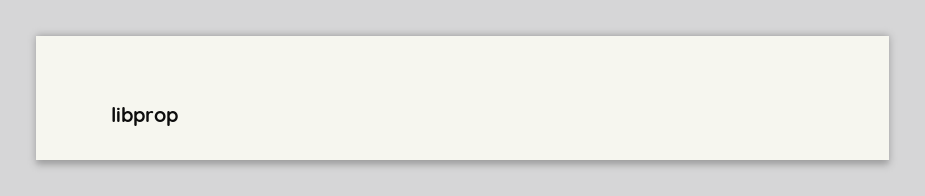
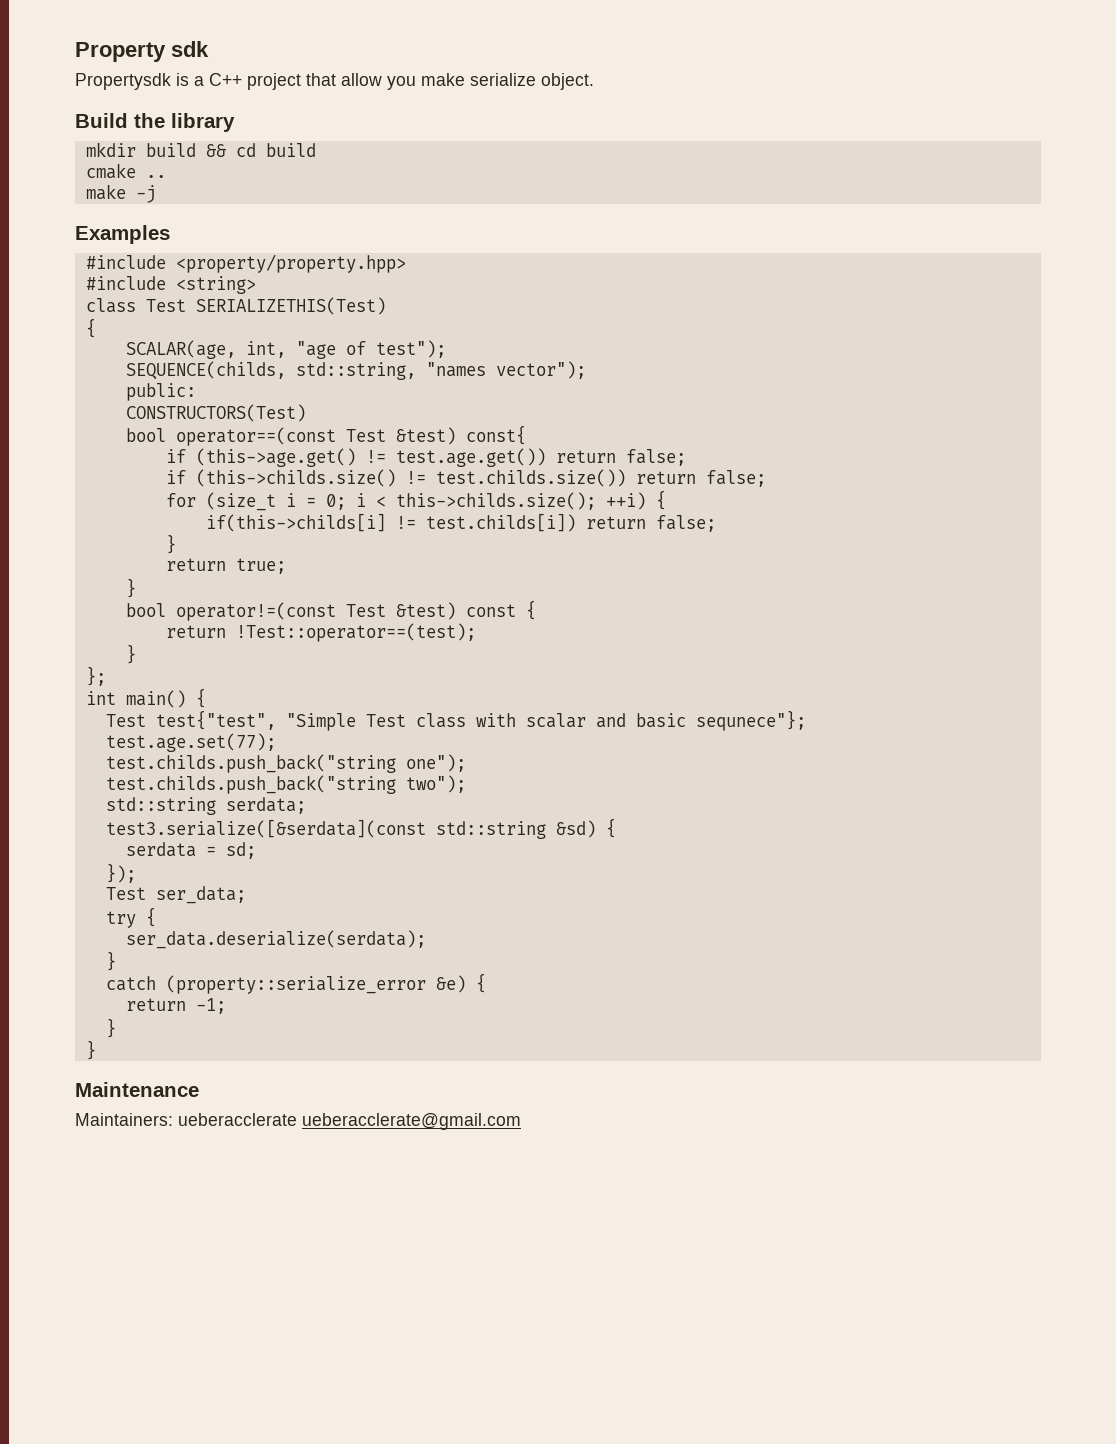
- libprop
+ Property sdk
+ Propertysdk is a C++ project that allow you make serialize object.
+ Build the library
+ mkdir build && cd build
+ cmake ..
+ make -j
+ Examples
+ #include <property/property.hpp>
+ #include <string>
+ class Test SERIALIZETHIS(Test)
+ {
+ SCALAR(age, int, "age of test");
+ SEQUENCE(childs, std::string, "names vector");
+ public:
+ CONSTRUCTORS(Test)
+ bool operator==(const Test &test) const{
+ if (this->age.get() != test.age.get()) return false;
+ if (this->childs.size() != test.childs.size()) return false;
+ for (size_t i = 0; i < this->childs.size(); ++i) {
+ if(this->childs[i] != test.childs[i]) return false;
+ }
+ return true;
+ }
+ bool operator!=(const Test &test) const {
+ return !Test::operator==(test);
+ }
+ };
+ int main() {
+ Test test{"test", "Simple Test class with scalar and basic sequnece"};
+ test.age.set(77);
+ test.childs.push_back("string one");
+ test.childs.push_back("string two");
+ std::string serdata;
+ test3.serialize([&serdata](const std::string &sd) {
+ serdata = sd;
+ });
+ Test ser_data;
+ try {
+ ser_data.deserialize(serdata);
+ }
+ catch (property::serialize_error &e) {
+ return -1;
+ }
+ }
+ Maintenance
+ Maintainers: ueberacclerate ueberacclerate@gmail.com

